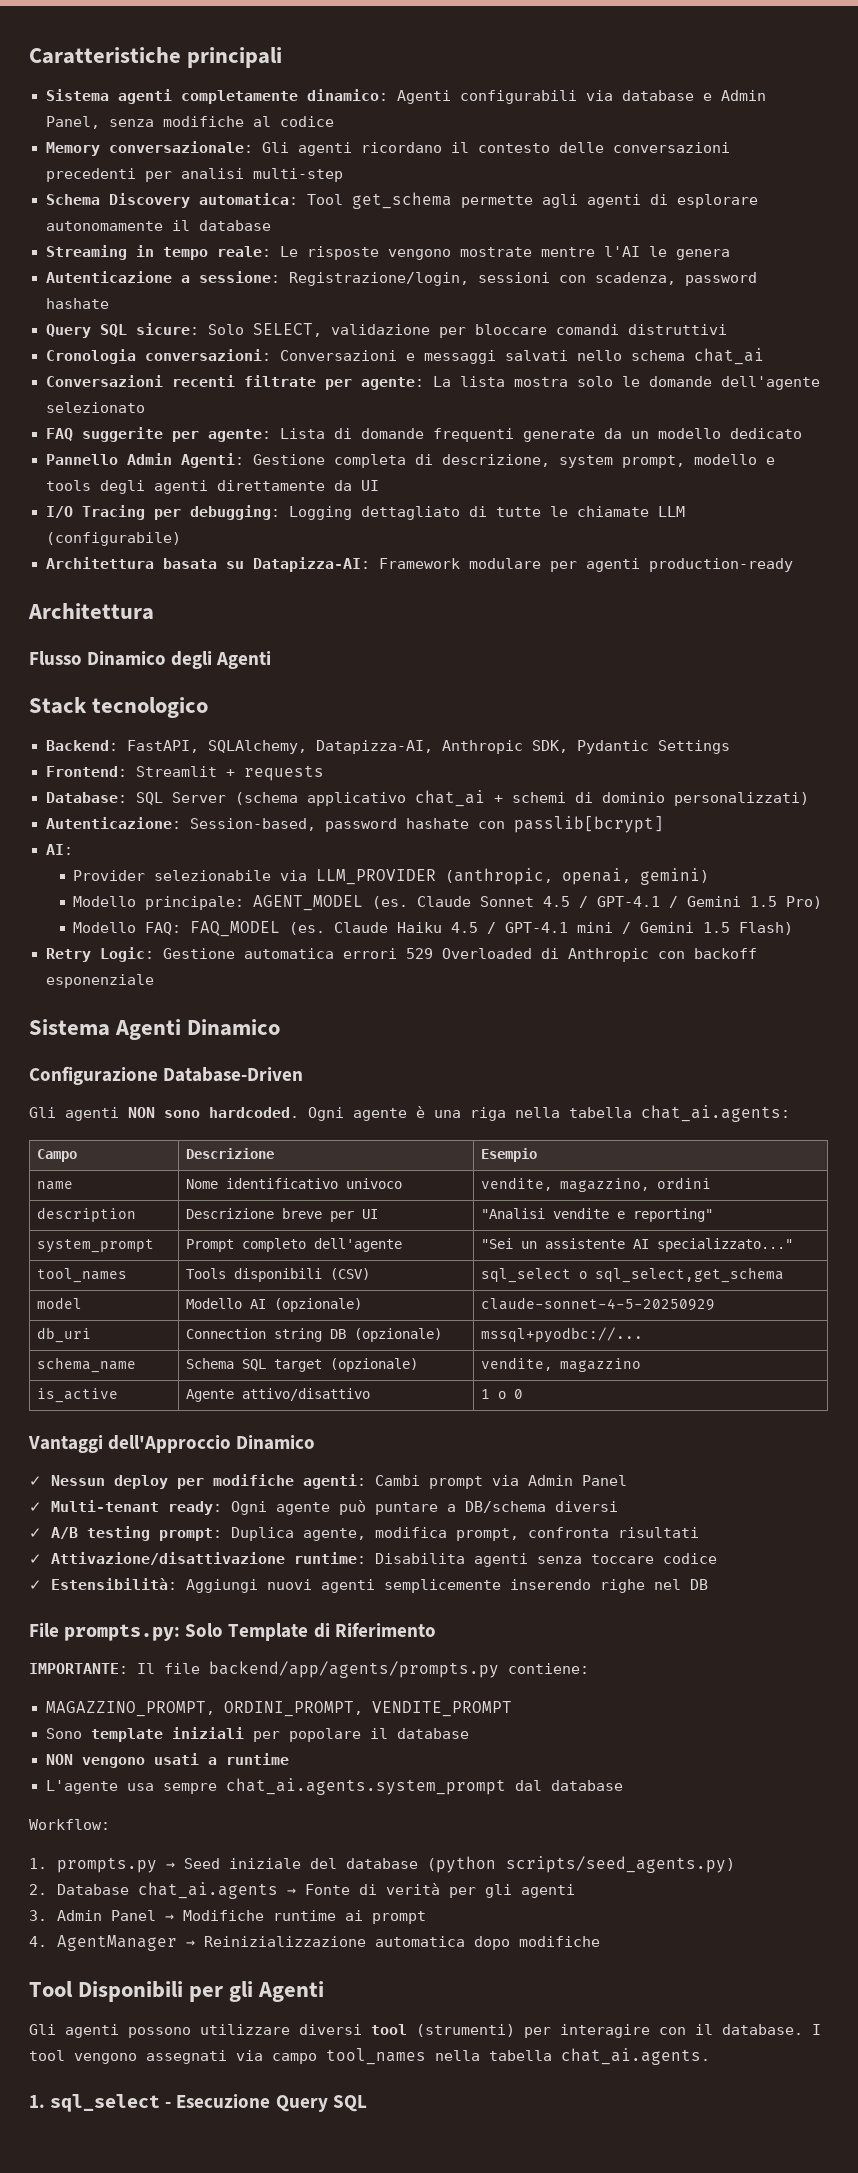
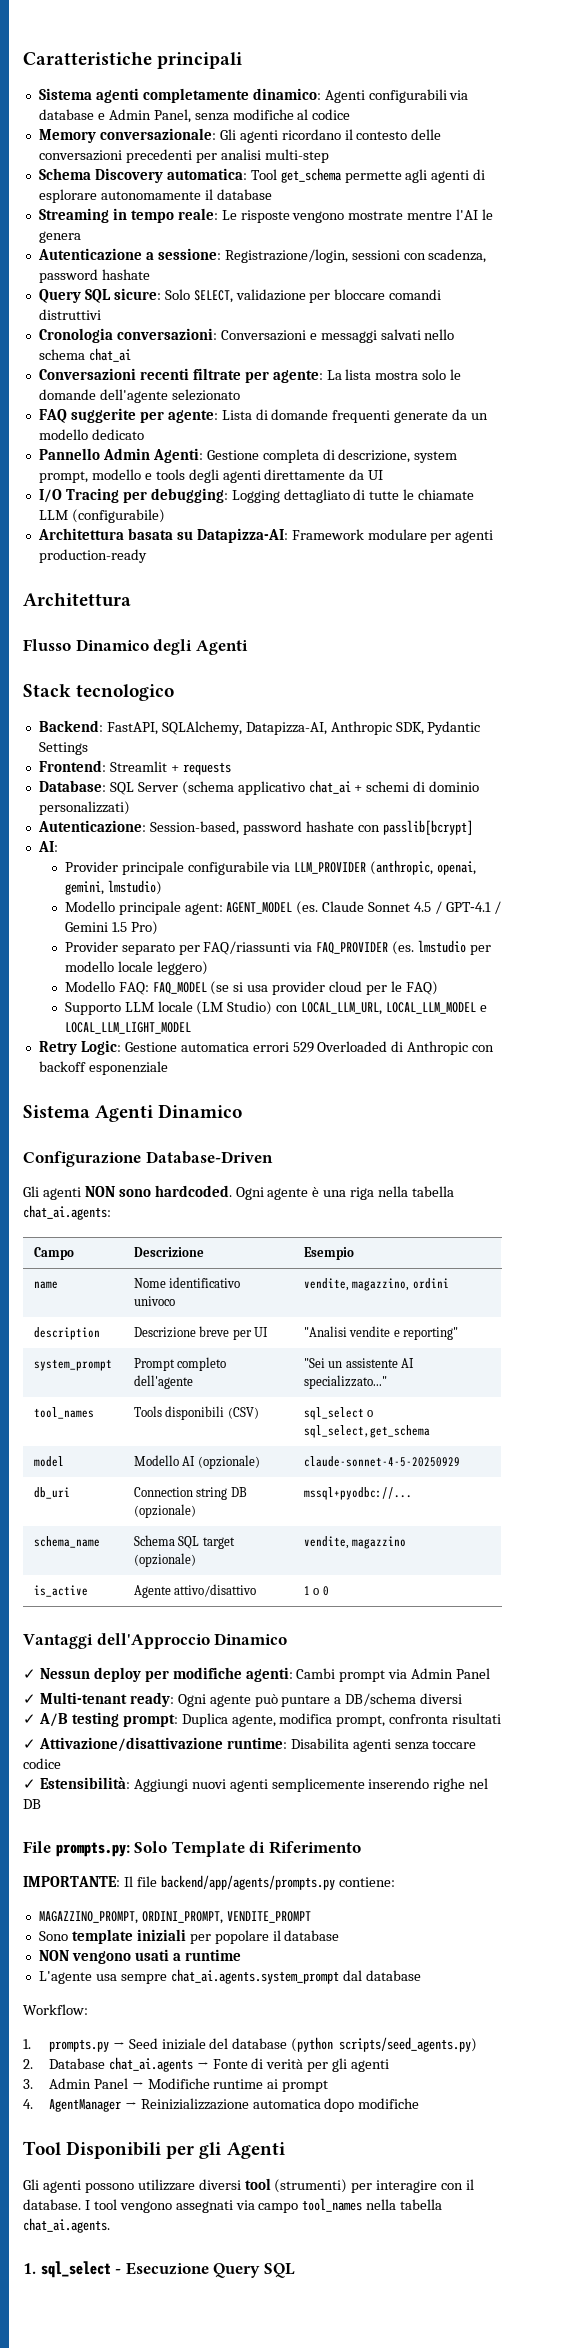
- Provider selezionabile via LLM_PROVIDER (anthropic, openai, gemini)
- Modello principale: AGENT_MODEL (es.
+ Provider principale configurabile via LLM_PROVIDER (anthropic, openai, gemini, lmstudio)
+ Modello principale agent: AGENT_MODEL (es.
- Modello FAQ: FAQ_MODEL (es. Claude Haiku 4.5 / GPT‑4.1 mini / Gemini 1.5 Flash)
+ Provider separato per FAQ/riassunti via FAQ_PROVIDER (es. lmstudio per modello locale leggero)
+ Modello FAQ: FAQ_MODEL (se si usa provider cloud per le FAQ)
+ Supporto LLM locale (LM Studio) con LOCAL_LLM_URL, LOCAL_LLM_MODEL e LOCAL_LLM_LIGHT_MODEL

